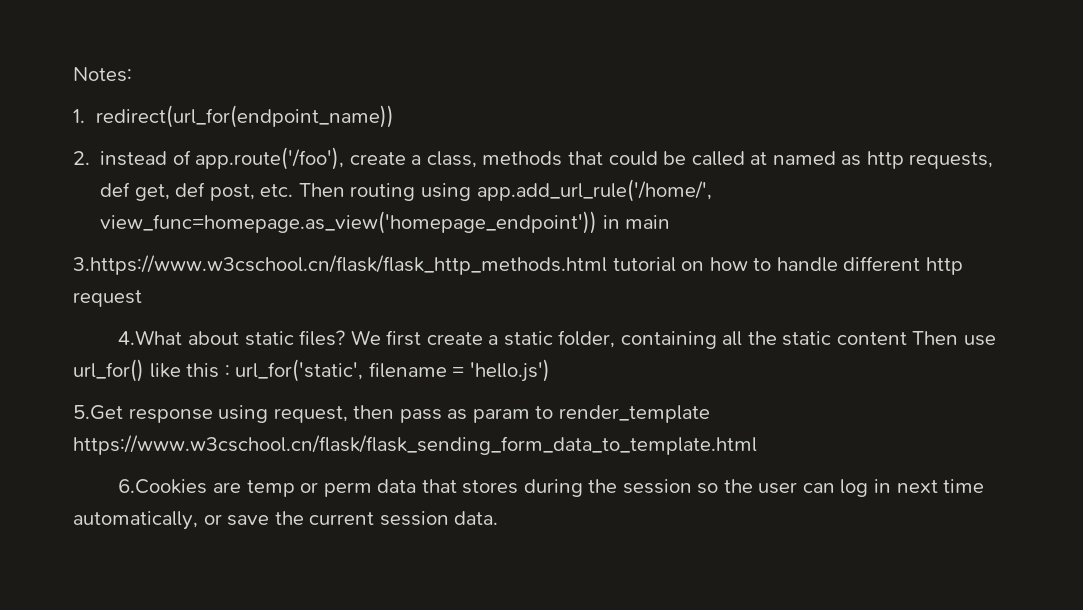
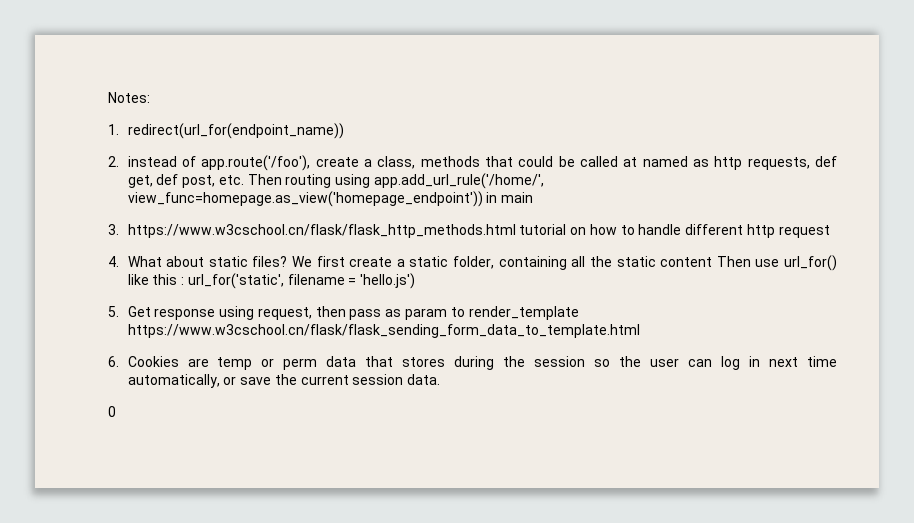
- 3.https://www.w3cschool.cn/flask/flask_http_methods.html tutorial on how to handle different http request
+ 3. https://www.w3cschool.cn/flask/flask_http_methods.html tutorial on how to handle different http request
- 4.What about static files?
+ 4. What about static files?
- 5.Get response using request, then pass as param to render_template https://www.w3cschool.cn/flask/flask_sending_form_data_to_template.html
+ 5. Get response using request, then pass as param to render_template https://www.w3cschool.cn/flask/flask_sending_form_data_to_template.html
- 6.Cookies are temp or perm data that stores during the session so the user can log in next time automatically, or save the current session data.
+ 6. Cookies are temp or perm data that stores during the session so the user can log in next time automatically, or save the current session data.
+ 0

